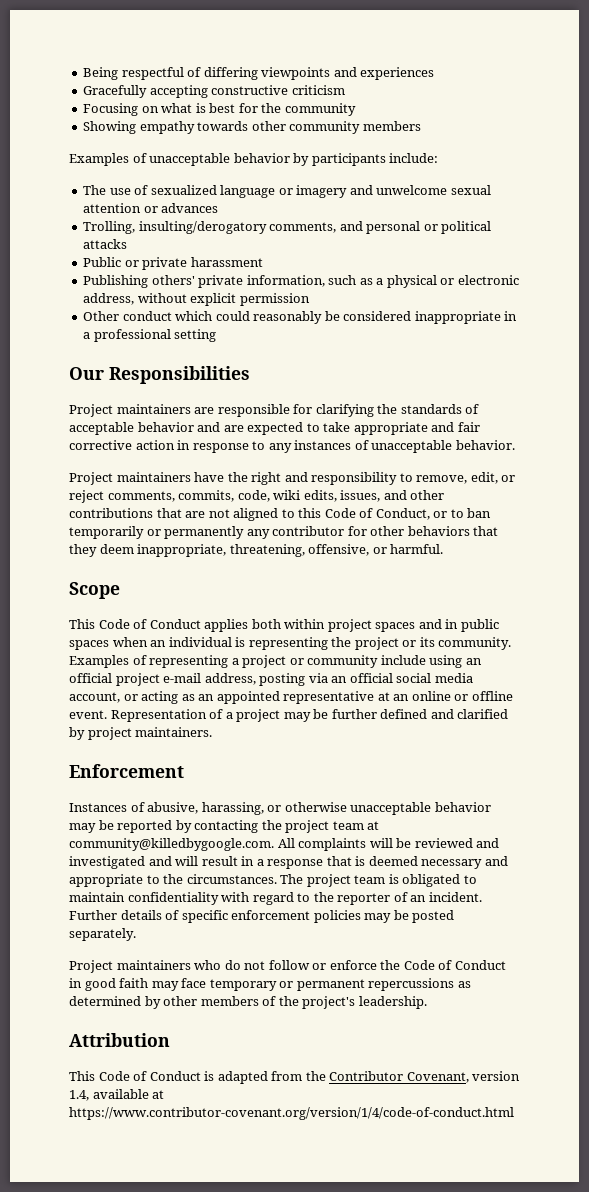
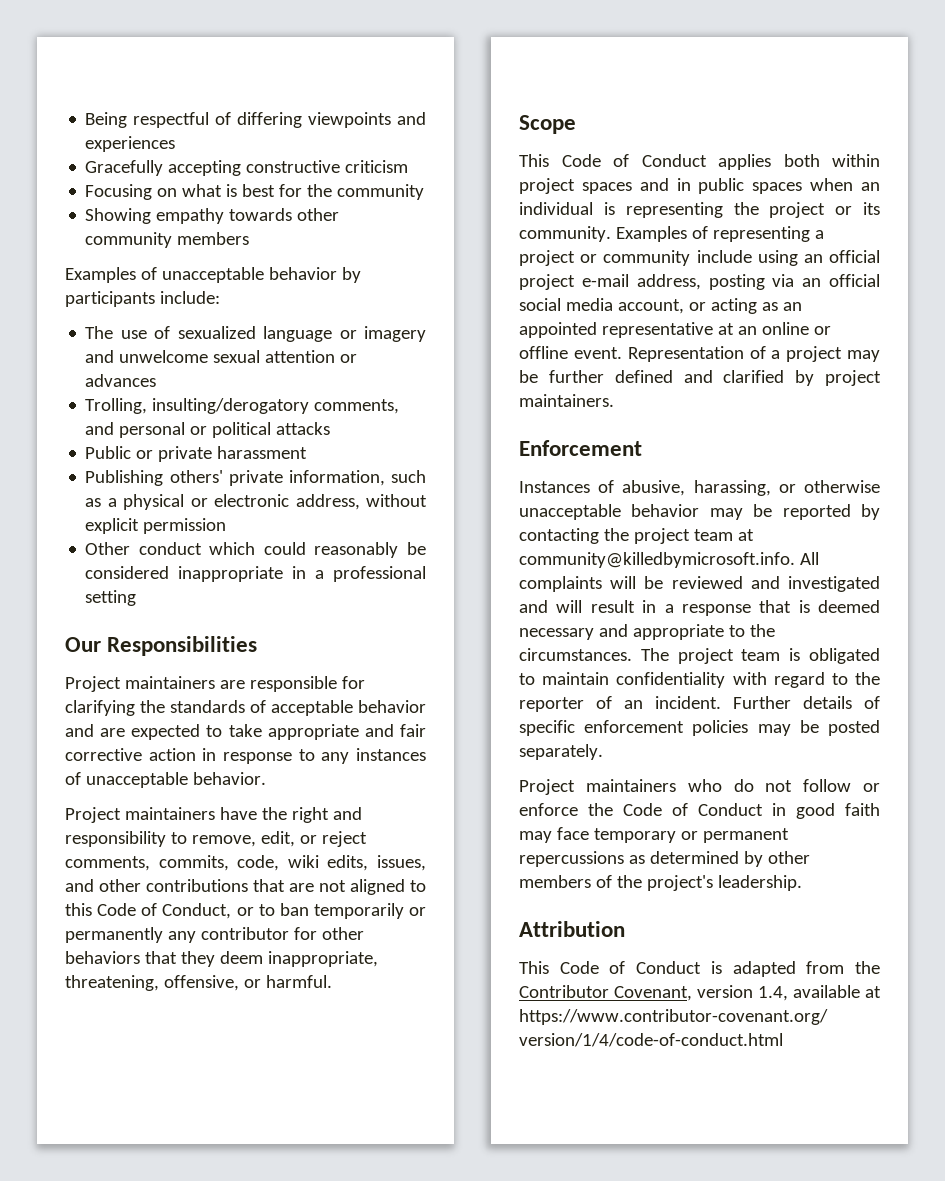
- Instances of abusive, harassing, or otherwise unacceptable behavior may be reported by contacting the project team at community@killedbygoogle.com. All complaints will be reviewed and investigated and will result in a response that is deemed necessary and appropriate to the circumstances.
+ Instances of abusive, harassing, or otherwise unacceptable behavior may be reported by contacting the project team at community@killedbymicrosoft.info. All complaints will be reviewed and investigated and will result in a response that is deemed necessary and appropriate to the circumstances.

